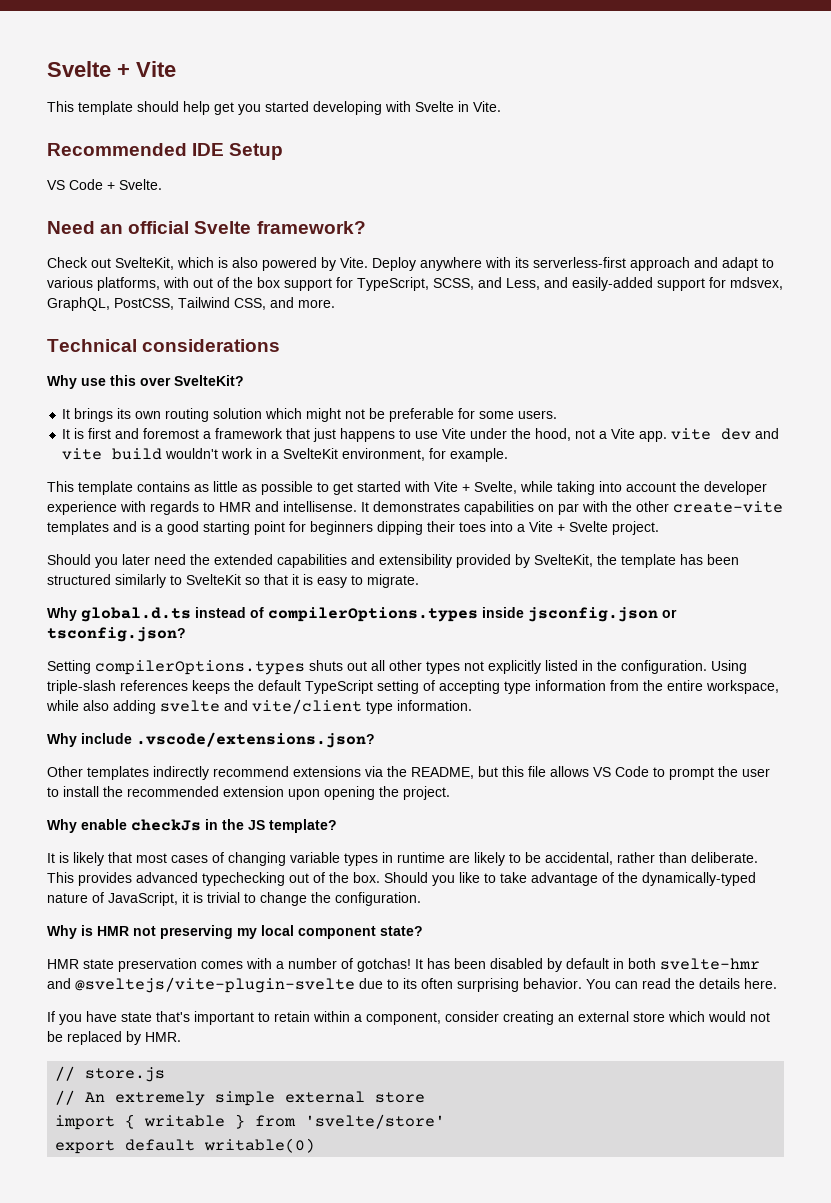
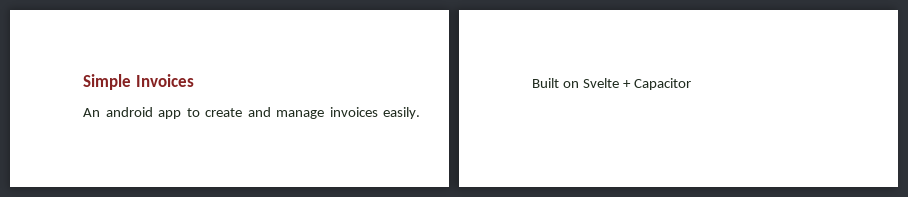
- Svelte + Vite
- This template should help get you started developing with Svelte in Vite.
- Recommended IDE Setup
- VS Code + Svelte.
- Need an official Svelte framework?
- Check out SvelteKit, which is also powered by Vite. Deploy anywhere with its serverless-first approach and adapt to various platforms, with out of the box support for TypeScript, SCSS, and Less, and easily-added support for mdsvex, GraphQL, PostCSS, Tailwind CSS, and more.
- Technical considerations
- Why use this over SvelteKit?
- It brings its own routing solution which might not be preferable for some users.
- It is first and foremost a framework that just happens to use Vite under the hood, not a Vite app. vite dev and vite build wouldn't work in a SvelteKit environment, for example.
- This template contains as little as possible to get started with Vite + Svelte, while taking into account the developer experience with regards to HMR and intellisense. It demonstrates capabilities on par with the other create-vite templates and is a good starting point for beginners dipping their toes into a Vite + Svelte project.
- Should you later need the extended capabilities and extensibility provided by SvelteKit, the template has been structured similarly to SvelteKit so that it is easy to migrate.
- Why global.d.ts instead of compilerOptions.types inside jsconfig.json or tsconfig.json?
- Setting compilerOptions.types shuts out all other types not explicitly listed in the configuration. Using triple-slash references keeps the default TypeScript setting of accepting type information from the entire workspace, while also adding svelte and vite/client type information.
- Why include .vscode/extensions.json?
- Other templates indirectly recommend extensions via the README, but this file allows VS Code to prompt the user to install the recommended extension upon opening the project.
- Why enable checkJs in the JS template?
- It is likely that most cases of changing variable types in runtime are likely to be accidental, rather than deliberate. This provides advanced typechecking out of the box. Should you like to take advantage of the dynamically-typed nature of JavaScript, it is trivial to change the configuration.
- Why is HMR not preserving my local component state?
- HMR state preservation comes with a number of gotchas! It has been disabled by default in both svelte-hmr and @sveltejs/vite-plugin-svelte due to its often surprising behavior. You can read the details here.
- If you have state that's important to retain within a component, consider creating an external store which would not be replaced by HMR.
- // store.js
- // An extremely simple external store
- import { writable } from 'svelte/store'
- export default writable(0)
+ Simple Invoices
+ An android app to create and manage invoices easily. Built on Svelte + Capacitor

